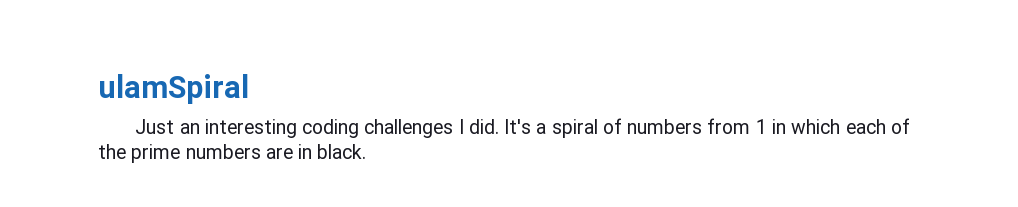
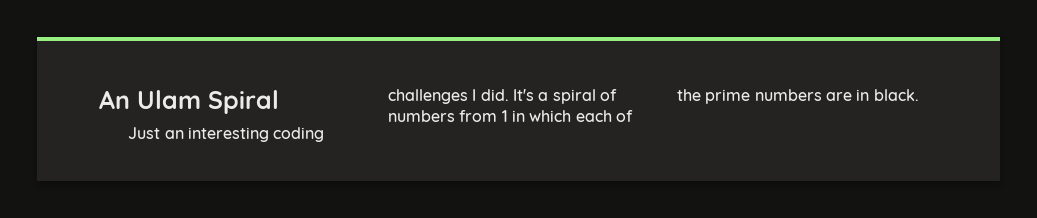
- ulamSpiral
+ An Ulam Spiral

